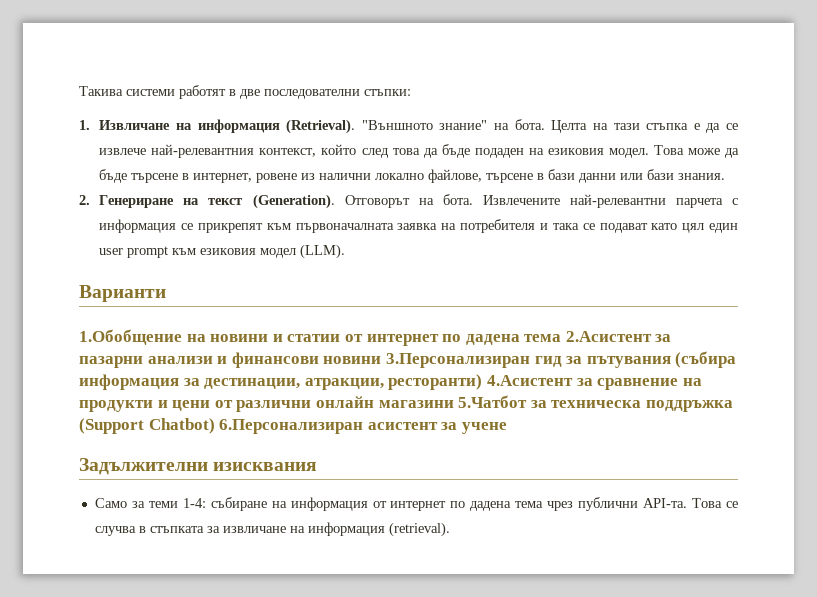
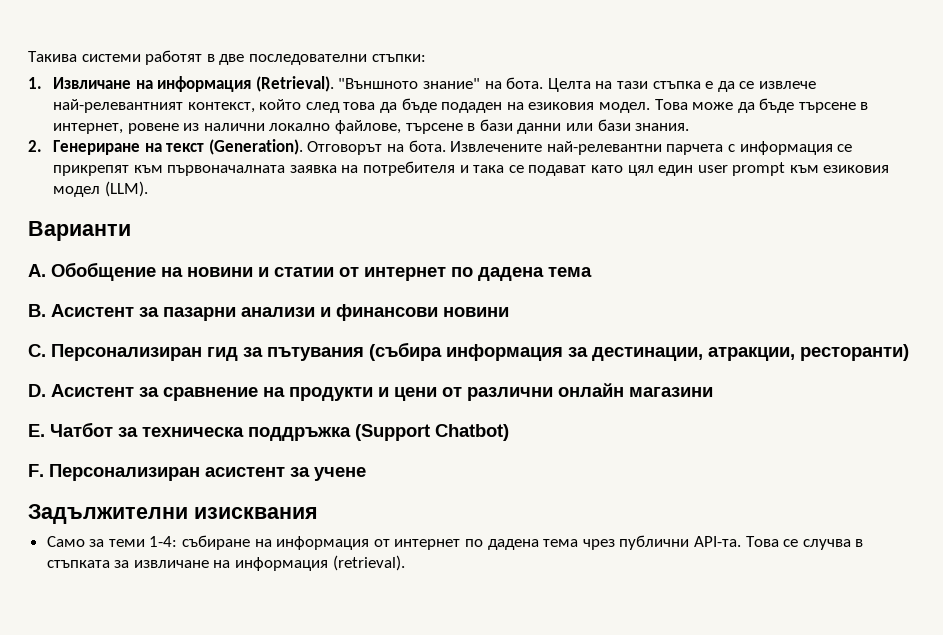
- Целта на тази стъпка е да се извлече най-релевантния контекст, който след това да бъде подаден на езиковия модел.
+ Целта на тази стъпка е да се извлече най-релевантният контекст, който след това да бъде подаден на езиковия модел.
- 1.Обобщение на новини и статии от интернет по дадена тема 2.Асистент за пазарни анализи и финансови новини 3.Персонализиран гид за пътувания (събира информация за дестинации, атракции, ресторанти) 4.Асистент за сравнение на продукти и цени от различни онлайн магазини 5.Чатбот за техническа поддръжка (Support Chatbot) 6.Персонализиран асистент за учене
+ A. Обобщение на новини и статии от интернет по дадена тема
+ B. Асистент за пазарни анализи и финансови новини
+ C. Персонализиран гид за пътувания (събира информация за дестинации, атракции, ресторанти)
+ D. Асистент за сравнение на продукти и цени от различни онлайн магазини
+ E. Чатбот за техническа поддръжка (Support Chatbot)
+ F. Персонализиран асистент за учене

